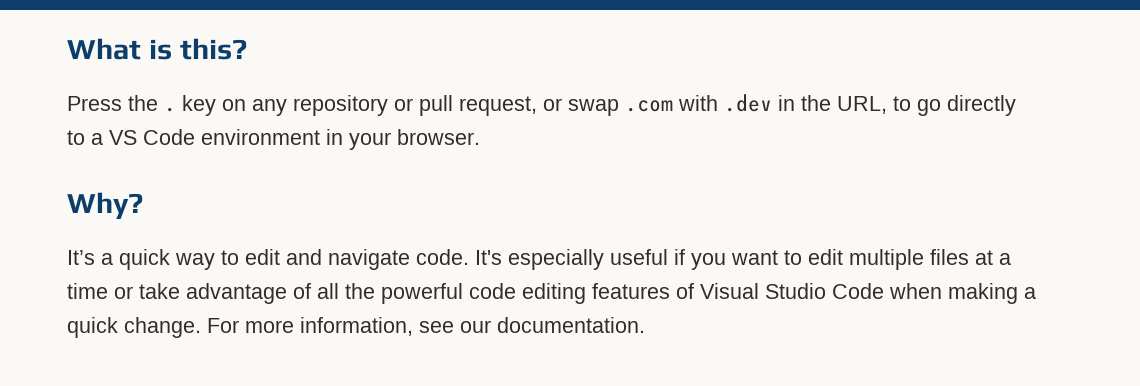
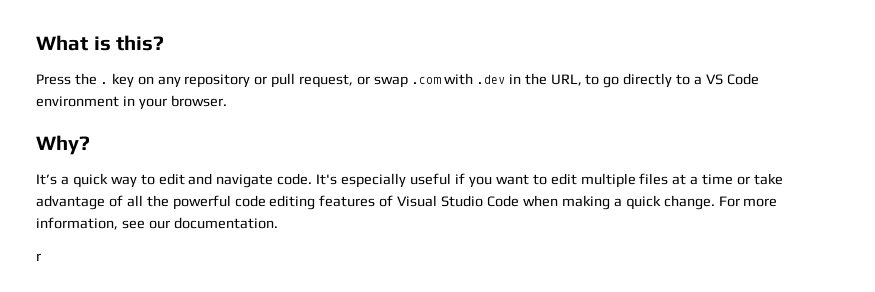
+ r

